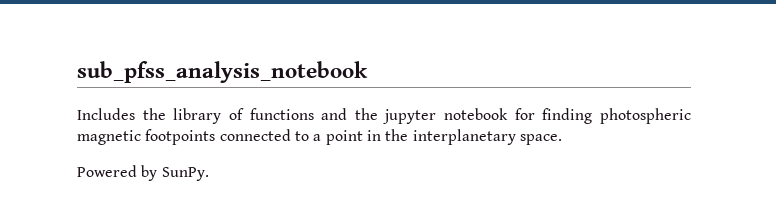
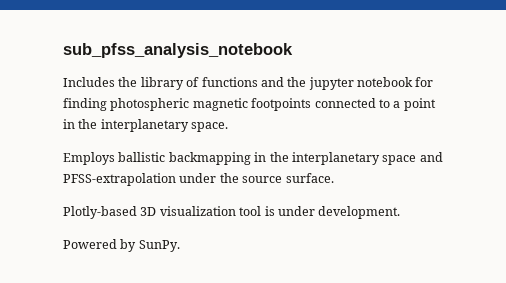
+ Employs ballistic backmapping in the interplanetary space and PFSS-extrapolation under the source surface.
+ Plotly-based 3D visualization tool is under development.

